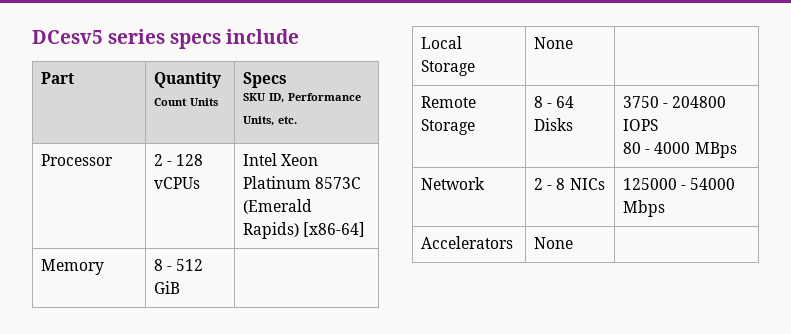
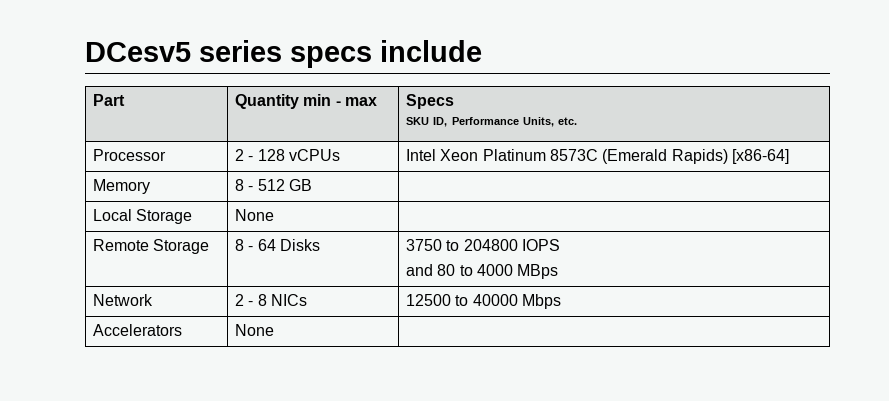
- Part | Quantity
- Count Units | Specs
+ Part | Quantity min - max | Specs
- Memory | 8 - 512 GiB |
+ Memory | 8 - 512 GB |
- Remote Storage | 8 - 64 Disks | 3750 - 204800 IOPS
- 80 - 4000 MBps
+ Remote Storage | 8 - 64 Disks | 3750 to 204800 IOPS
+ and 80 to 4000 MBps
- Network | 2 - 8 NICs | 125000 - 54000 Mbps
+ Network | 2 - 8 NICs | 12500 to 40000 Mbps

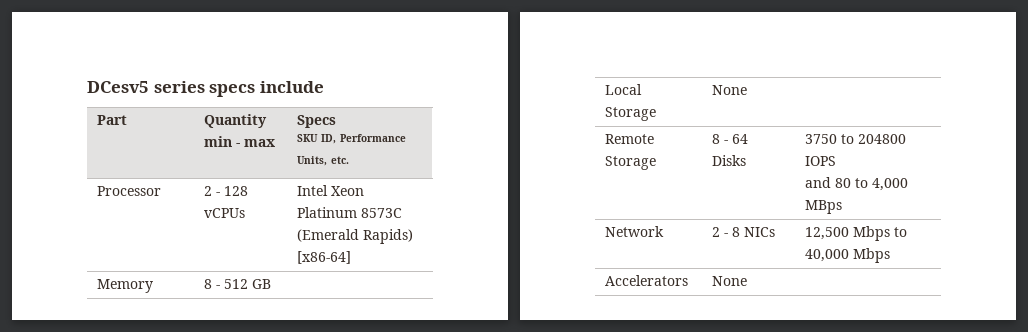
  Remote Storage | 8 - 64 Disks | 3750 to 204800 IOPS
- and 80 to 4000 MBps
+ and 80 to 4,000 MBps
- Network | 2 - 8 NICs | 12500 to 40000 Mbps
+ Network | 2 - 8 NICs | 12,500 Mbps to 40,000 Mbps

